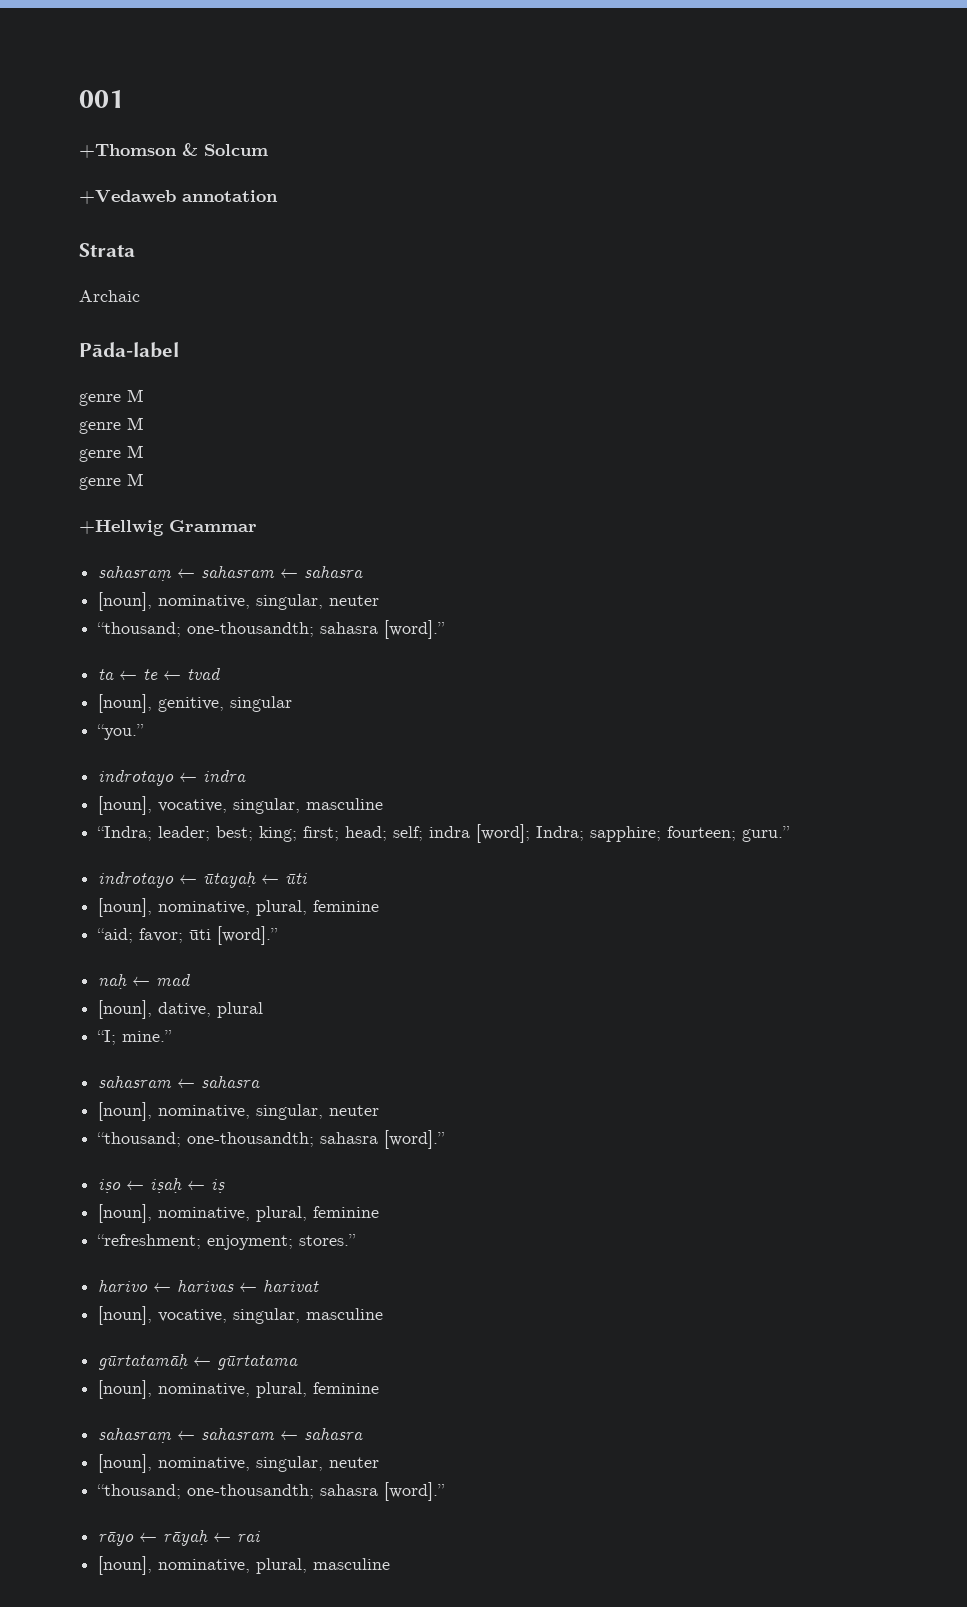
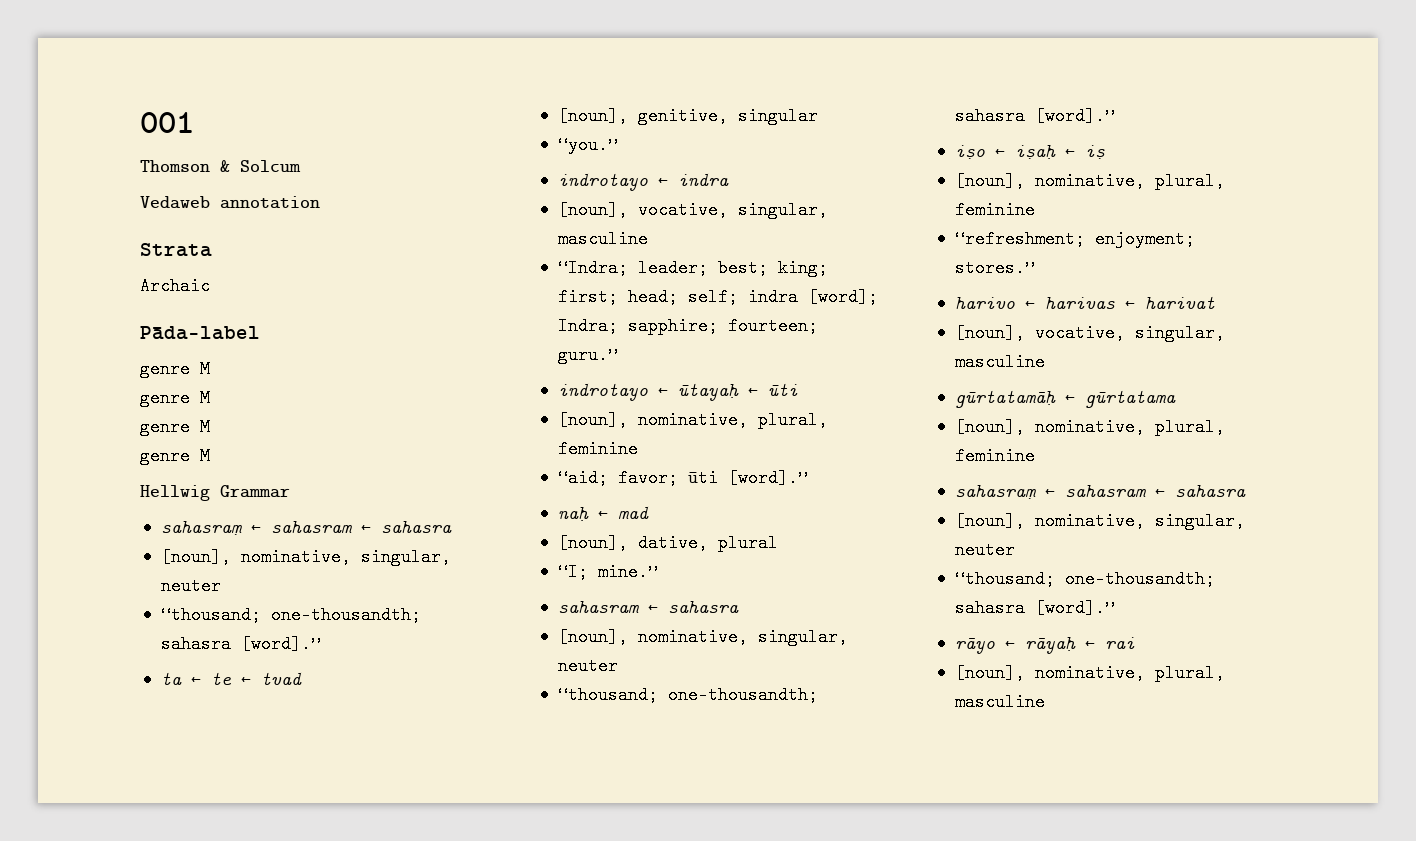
- +Thomson & Solcum
+ Thomson & Solcum
- +Vedaweb annotation
+ Vedaweb annotation
- +Hellwig Grammar
+ Hellwig Grammar

